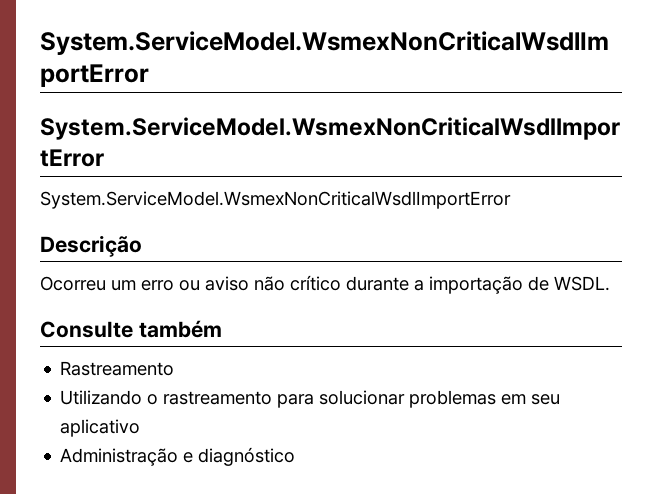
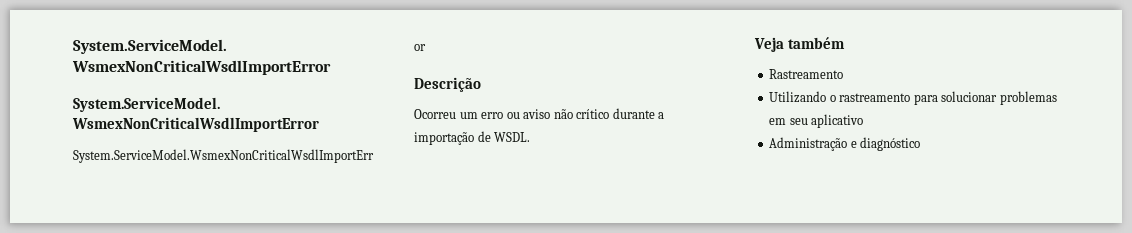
- Consulte também
+ Veja também

